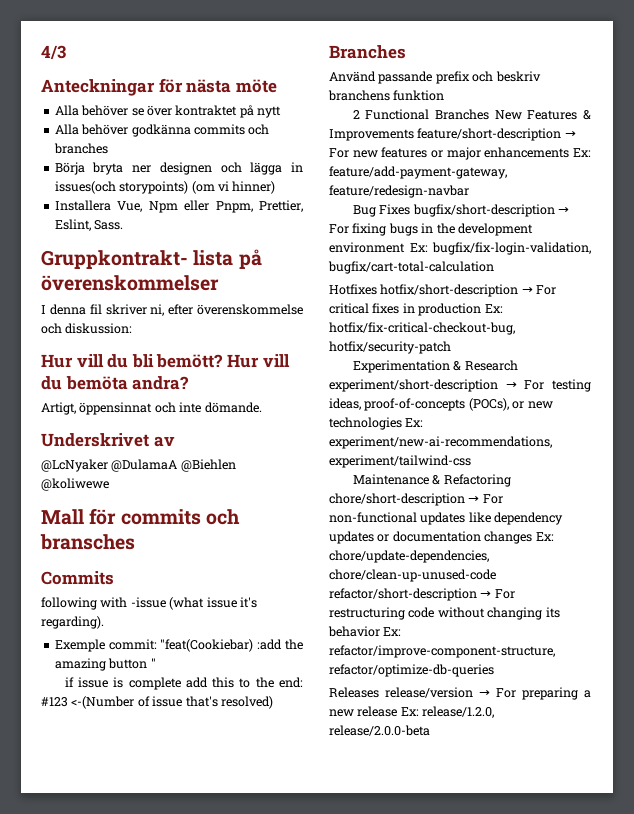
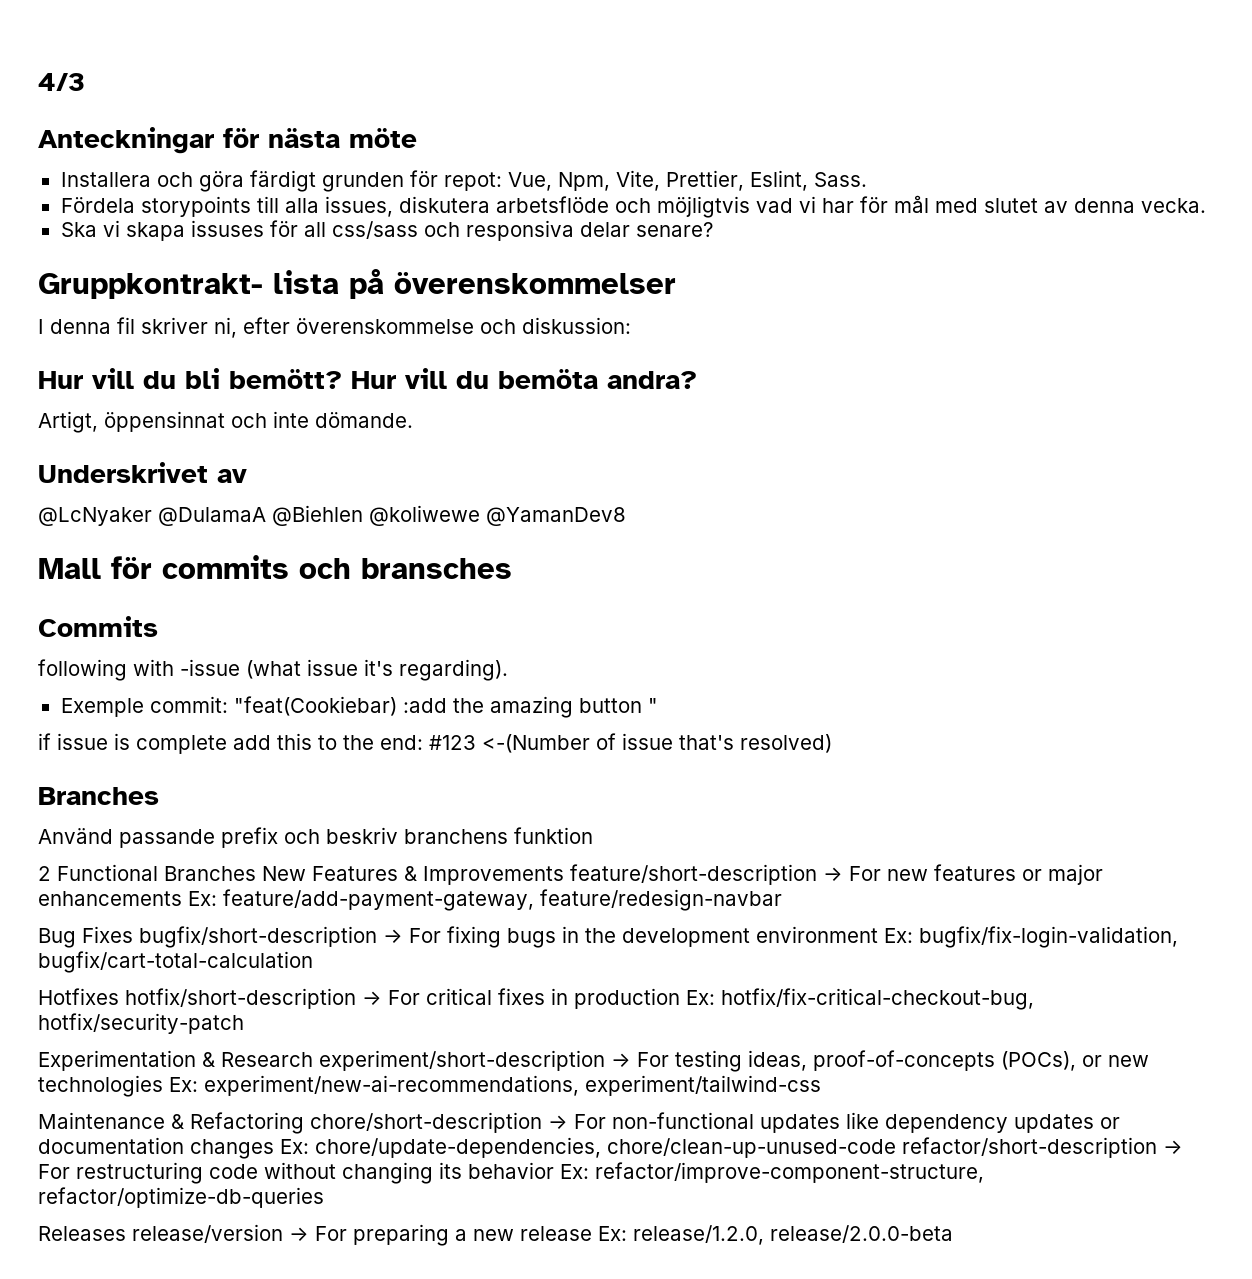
- Alla behöver se över kontraktet på nytt
- Alla behöver godkänna commits och branches
- Börja bryta ner designen och lägga in issues(och storypoints) (om vi hinner)
- Installera Vue, Npm eller Pnpm, Prettier, Eslint, Sass.
+ Installera och göra färdigt grunden för repot: Vue, Npm, Vite, Prettier, Eslint, Sass.
+ Fördela storypoints till alla issues, diskutera arbetsflöde och möjligtvis vad vi har för mål med slutet av denna vecka.
+ Ska vi skapa issuses för all css/sass och responsiva delar senare?
- @LcNyaker @DulamaA @Biehlen @koliwewe
+ @LcNyaker @DulamaA @Biehlen @koliwewe @YamanDev8

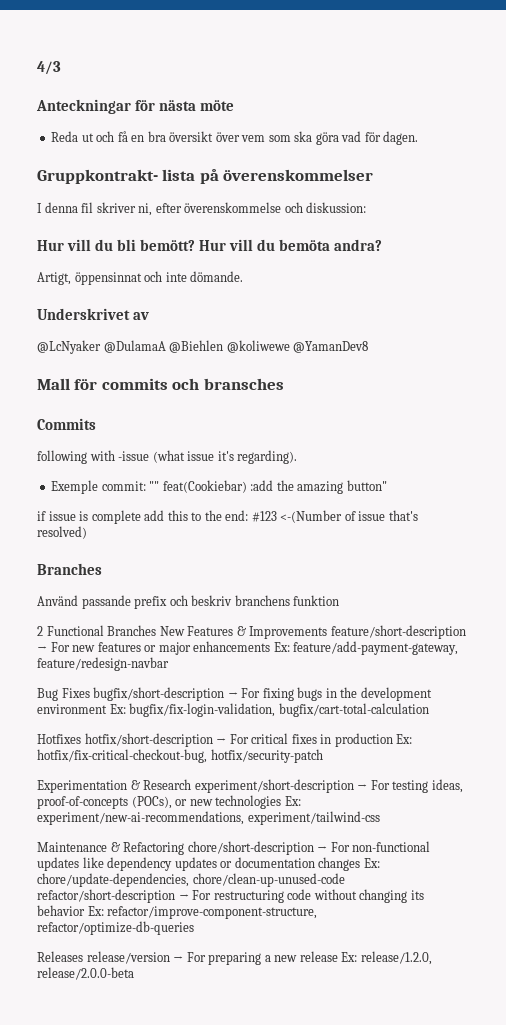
- Installera och göra färdigt grunden för repot: Vue, Npm, Vite, Prettier, Eslint, Sass.
- Fördela storypoints till alla issues, diskutera arbetsflöde och möjligtvis vad vi har för mål med slutet av denna vecka.
- Ska vi skapa issuses för all css/sass och responsiva delar senare?
+ Reda ut och få en bra översikt över vem som ska göra vad för dagen.
- Exemple commit: "feat(Cookiebar) :add the amazing button "
+ Exemple commit: "" feat(Cookiebar) :add the amazing button"

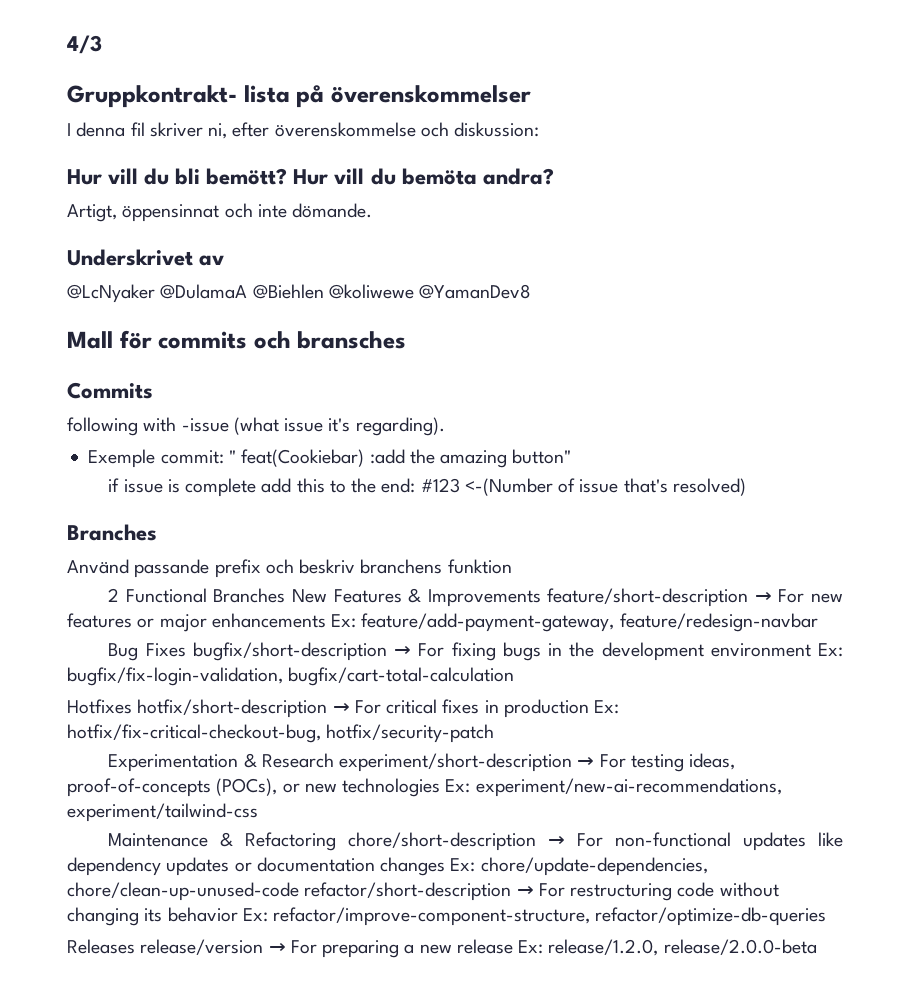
- Anteckningar för nästa möte
- Reda ut och få en bra översikt över vem som ska göra vad för dagen.
- Exemple commit: "" feat(Cookiebar) :add the amazing button"
+ Exemple commit: " feat(Cookiebar) :add the amazing button"

